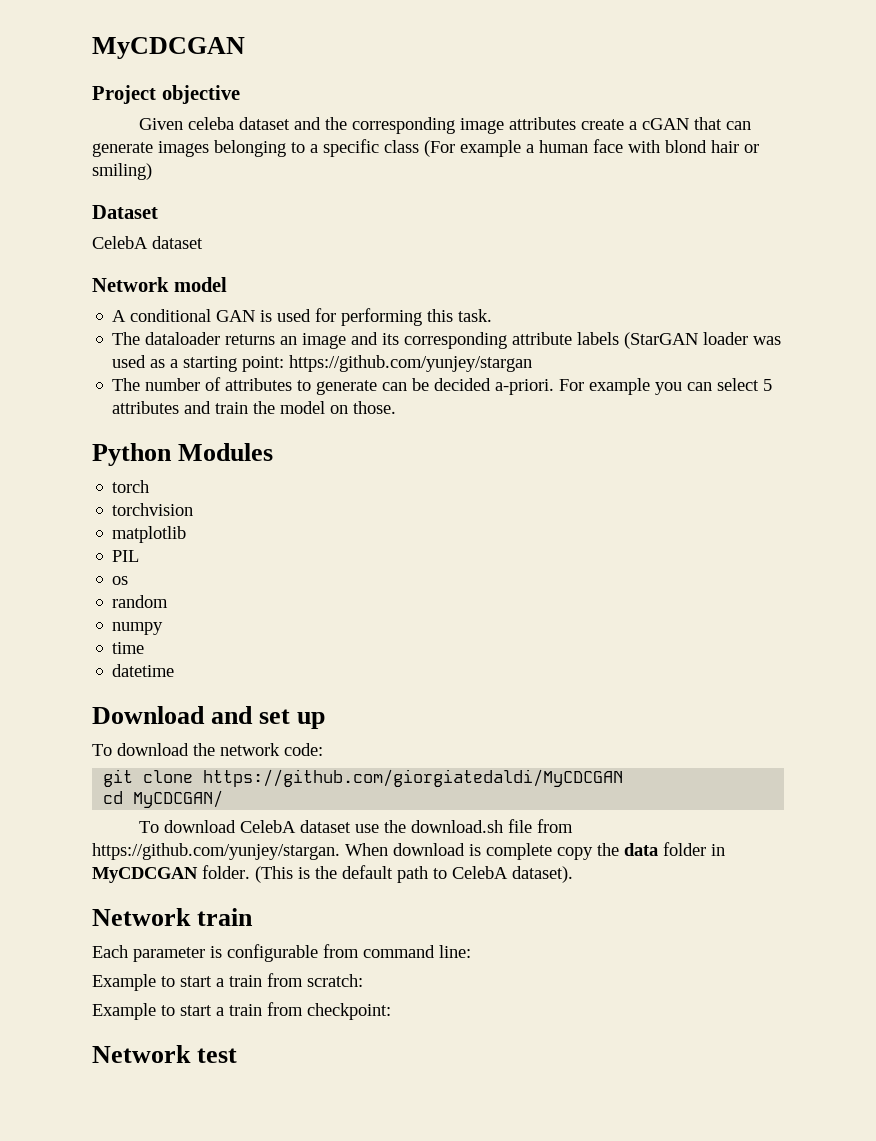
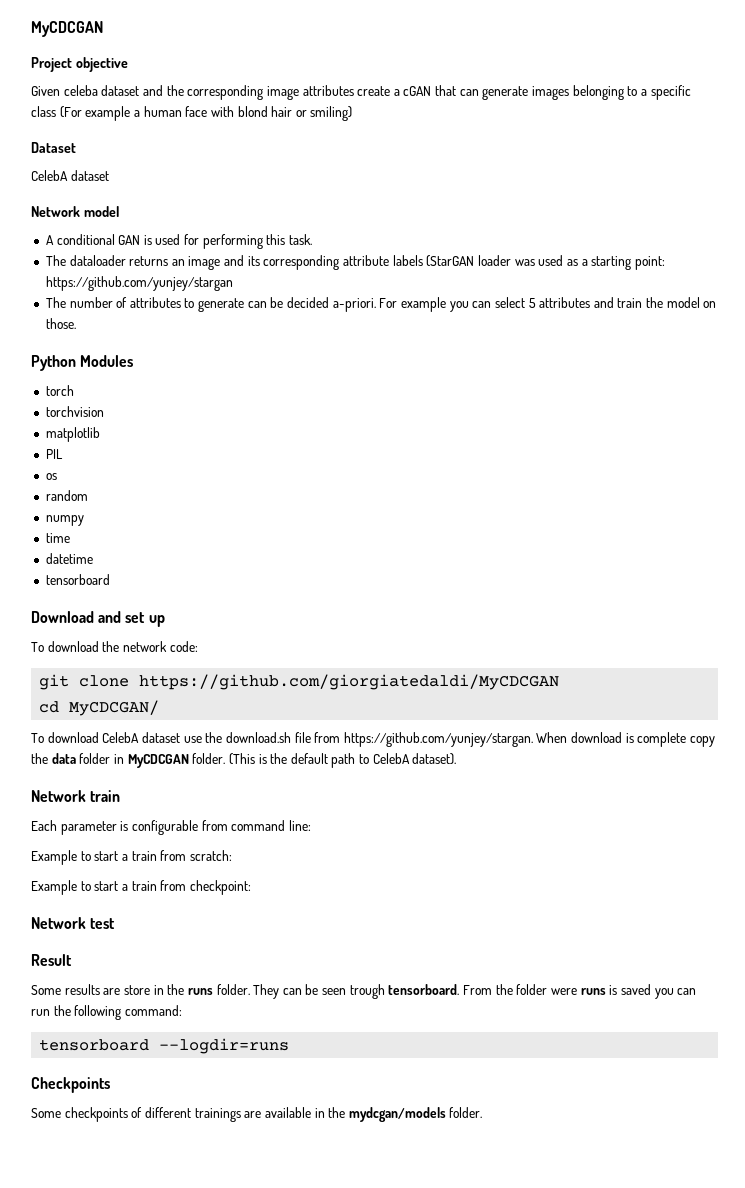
  datetime
+ tensorboard
+ Result
+ Some results are store in the runs folder. They can be seen trough tensorboard. From the folder were runs is saved you can run the following command:
+ tensorboard --logdir=runs
+ Checkpoints
+ Some checkpoints of different trainings are available in the mydcgan/models folder.

